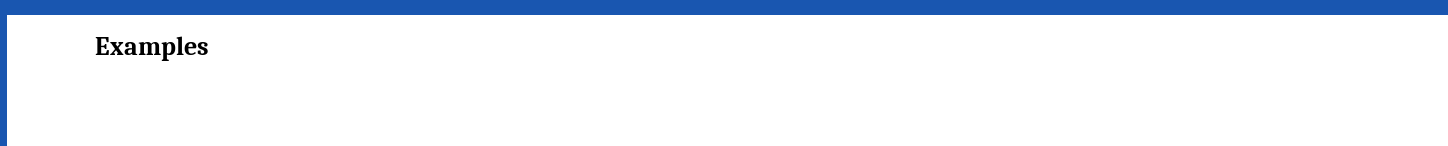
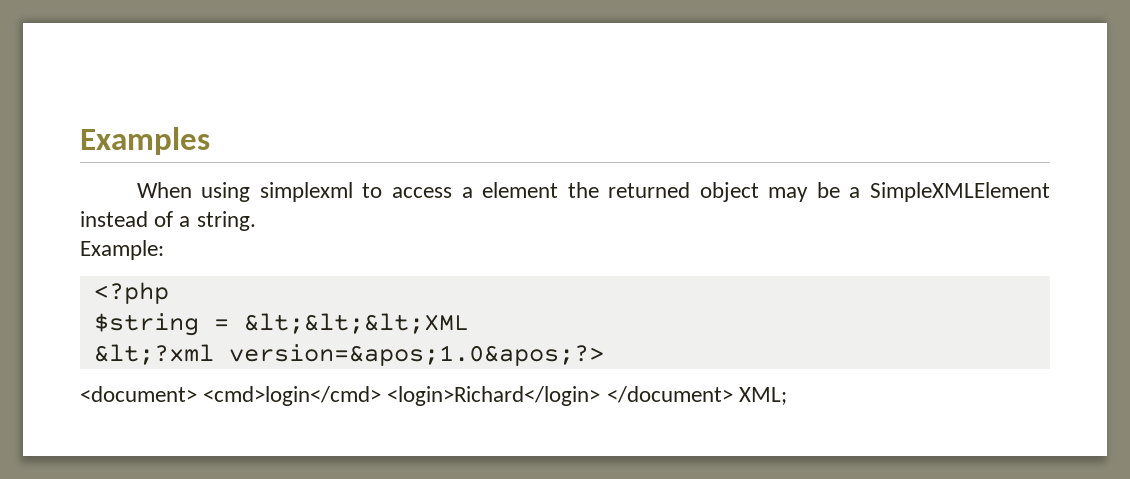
+ When using simplexml to access a element the returned object may be a SimpleXMLElement instead of a string.
+ Example:
+ <?php
+ $string = &lt;&lt;&lt;XML
+ &lt;?xml version=&apos;1.0&apos;?>
+ <document> <cmd>login</cmd> <login>Richard</login> </document> XML;

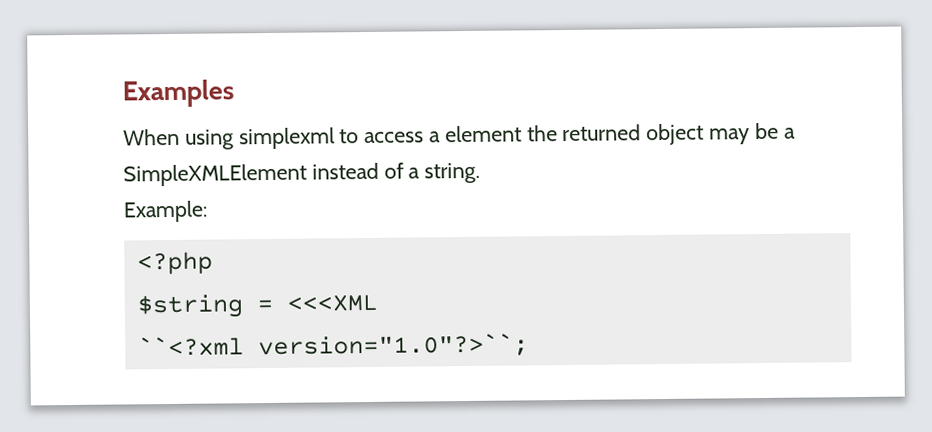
- $string = &lt;&lt;&lt;XML
- &lt;?xml version=&apos;1.0&apos;?>
- <document> <cmd>login</cmd> <login>Richard</login> </document> XML;
+ $string = <<<XML
+ ``<?xml version="1.0"?>``;

